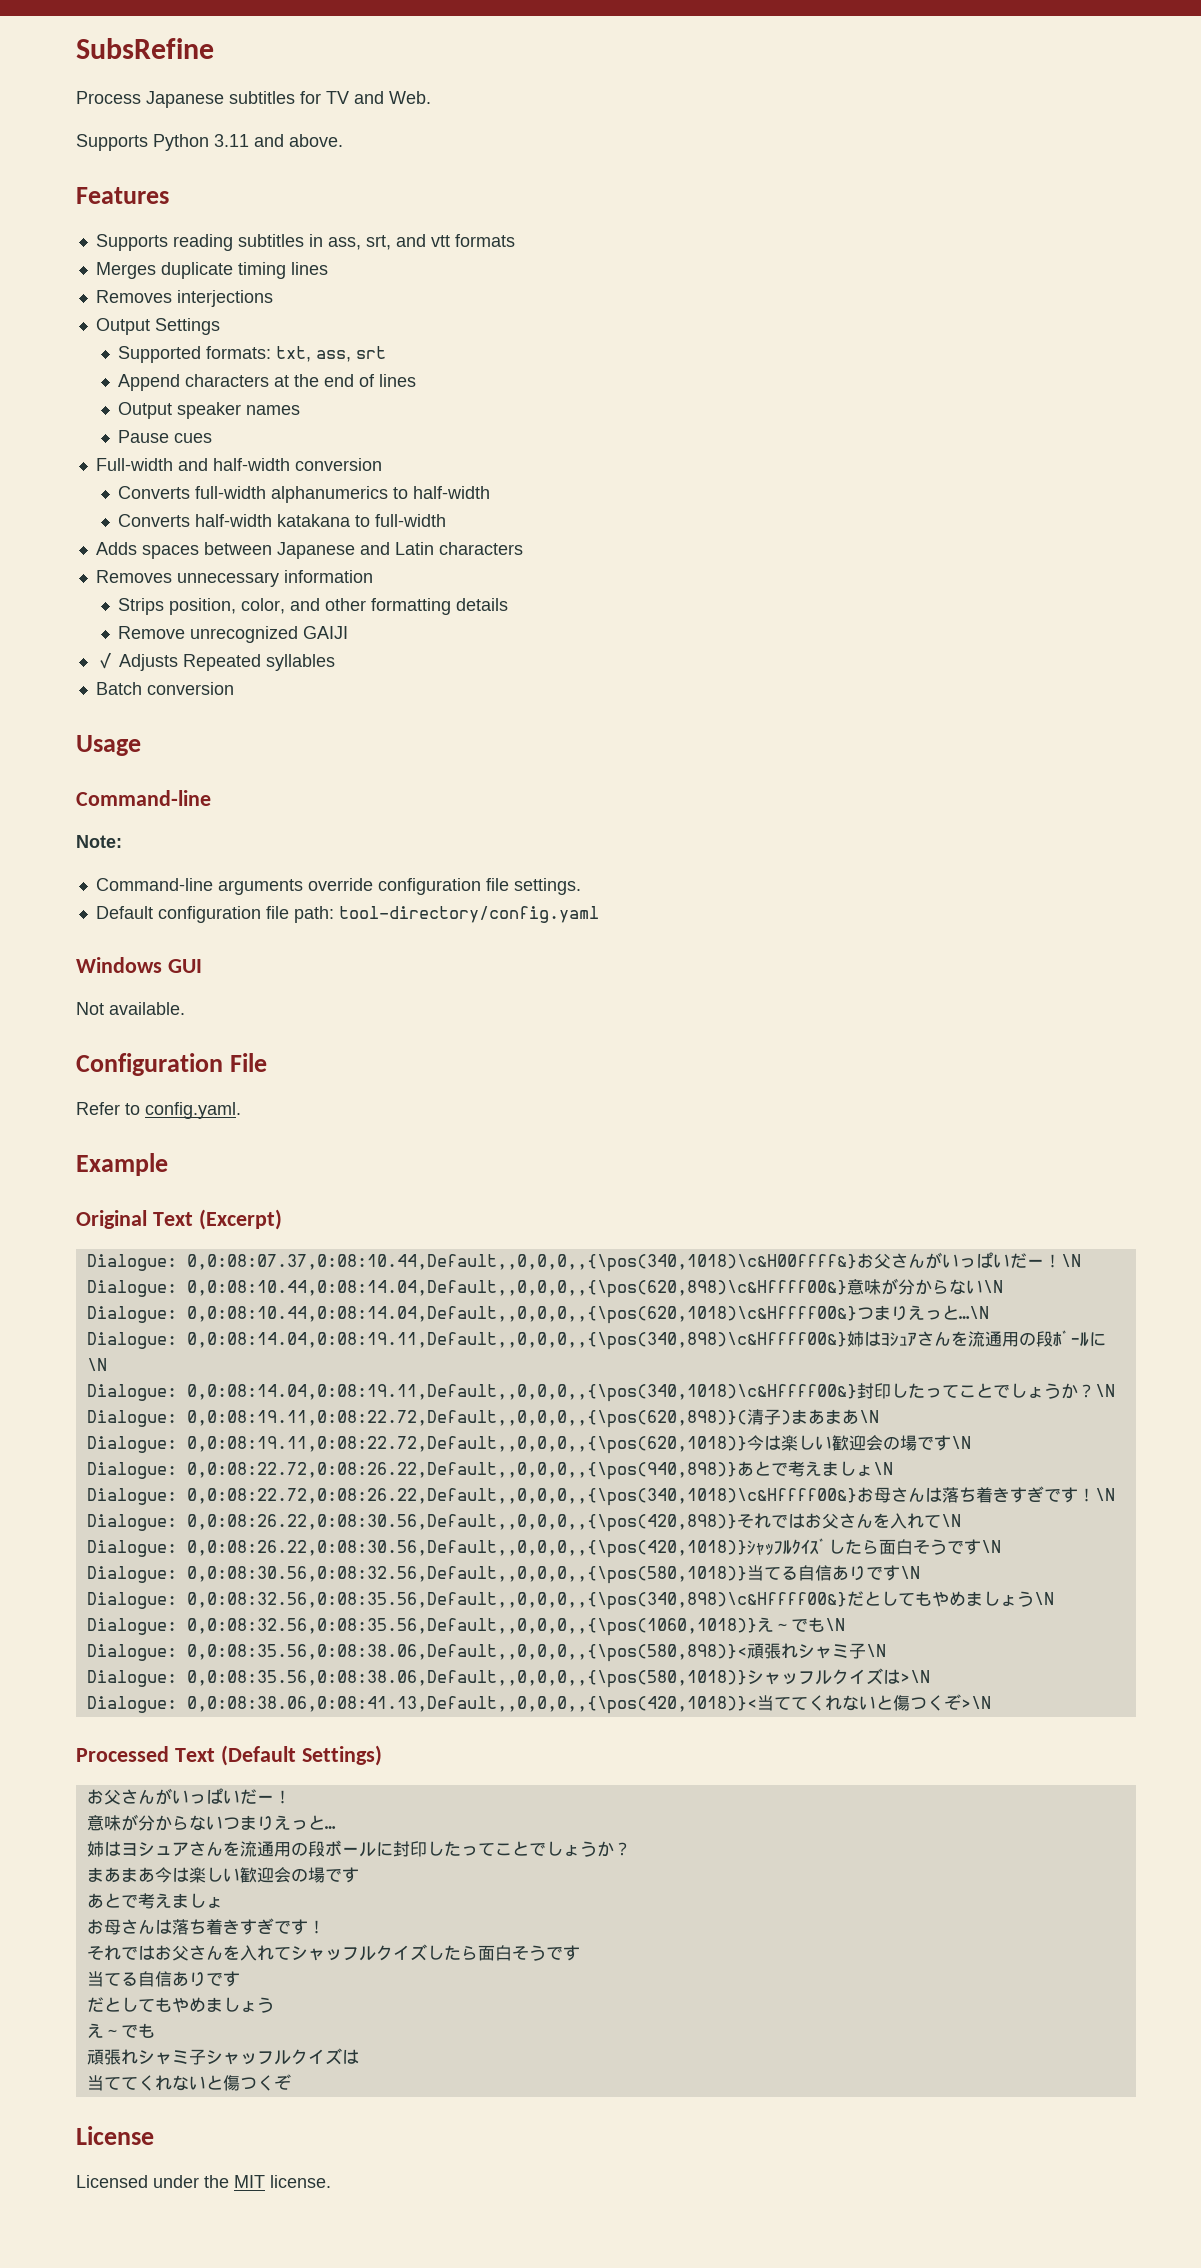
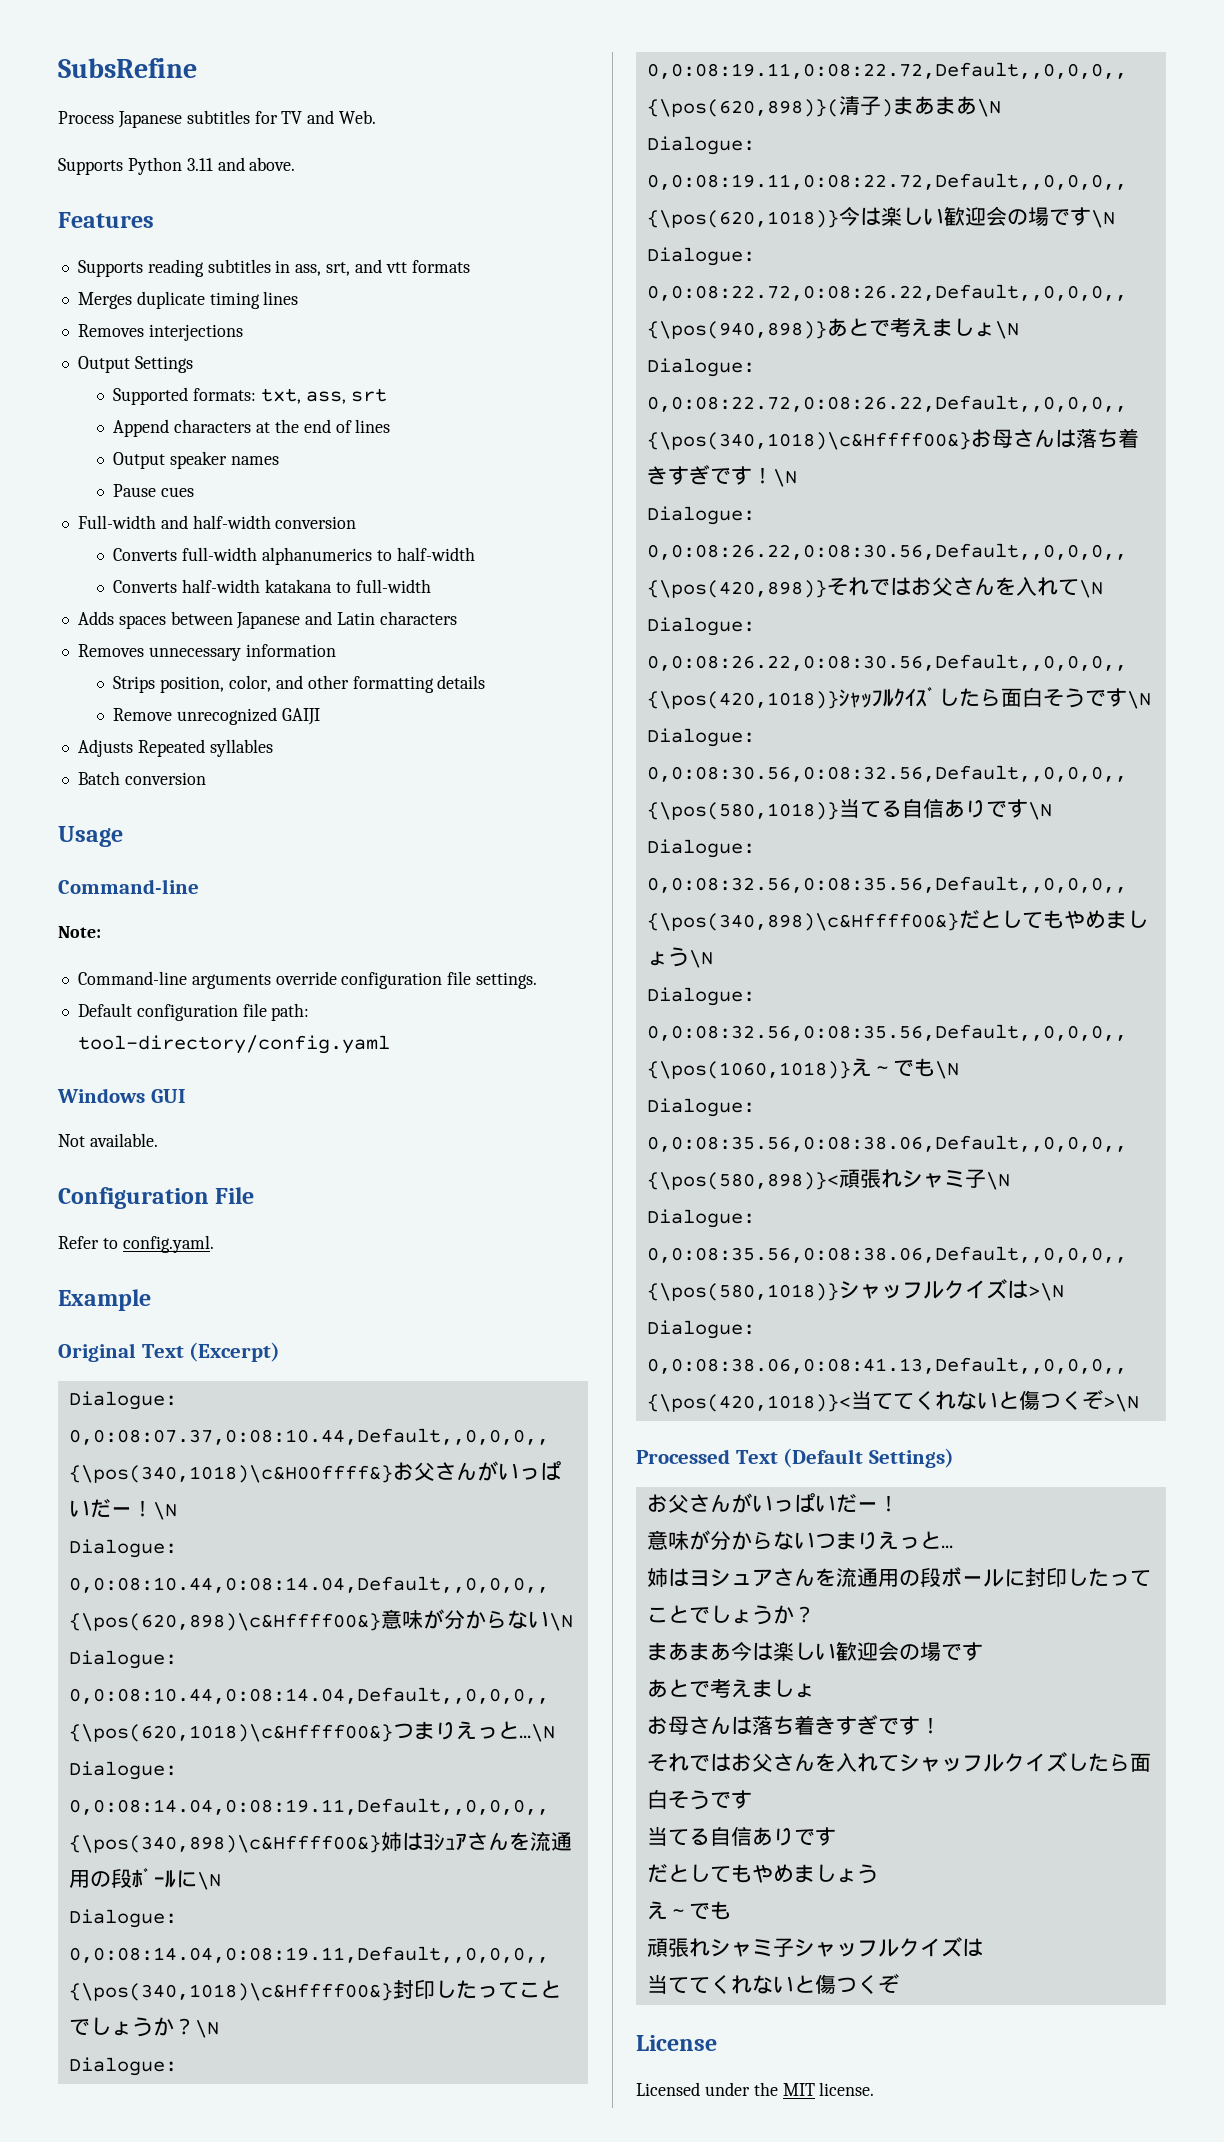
- ✓ Adjusts Repeated syllables
+ Adjusts Repeated syllables

